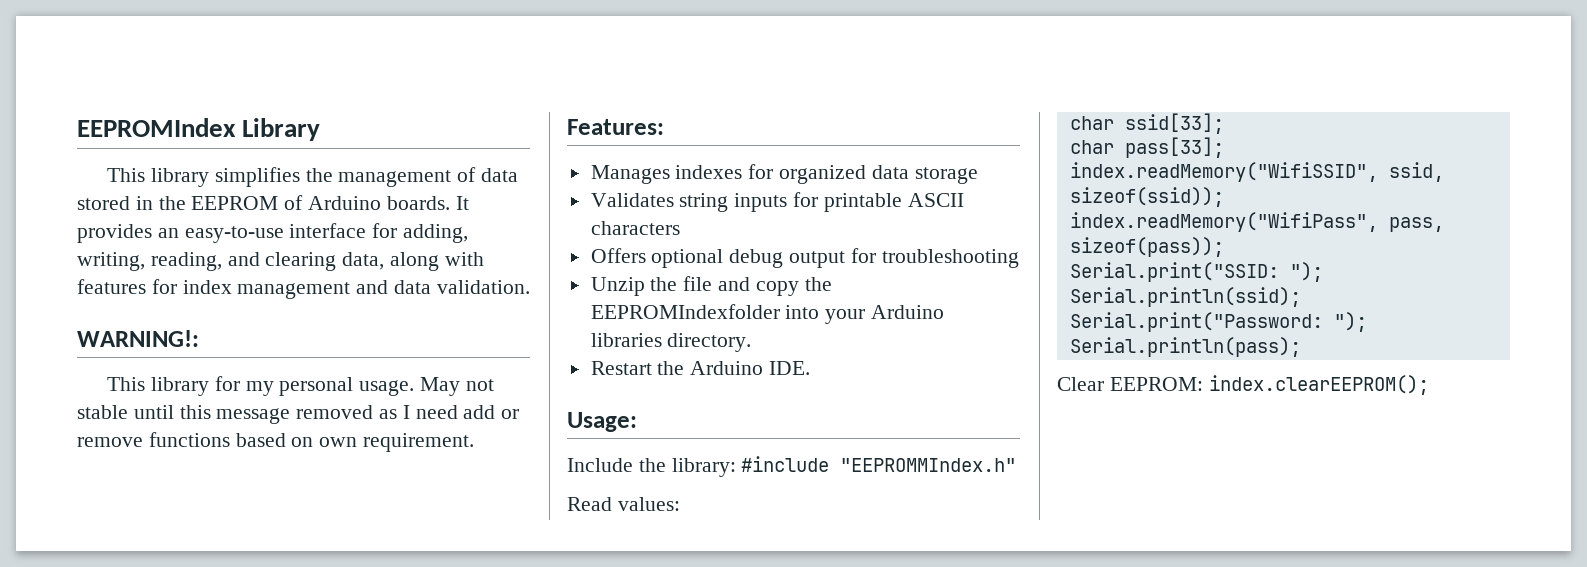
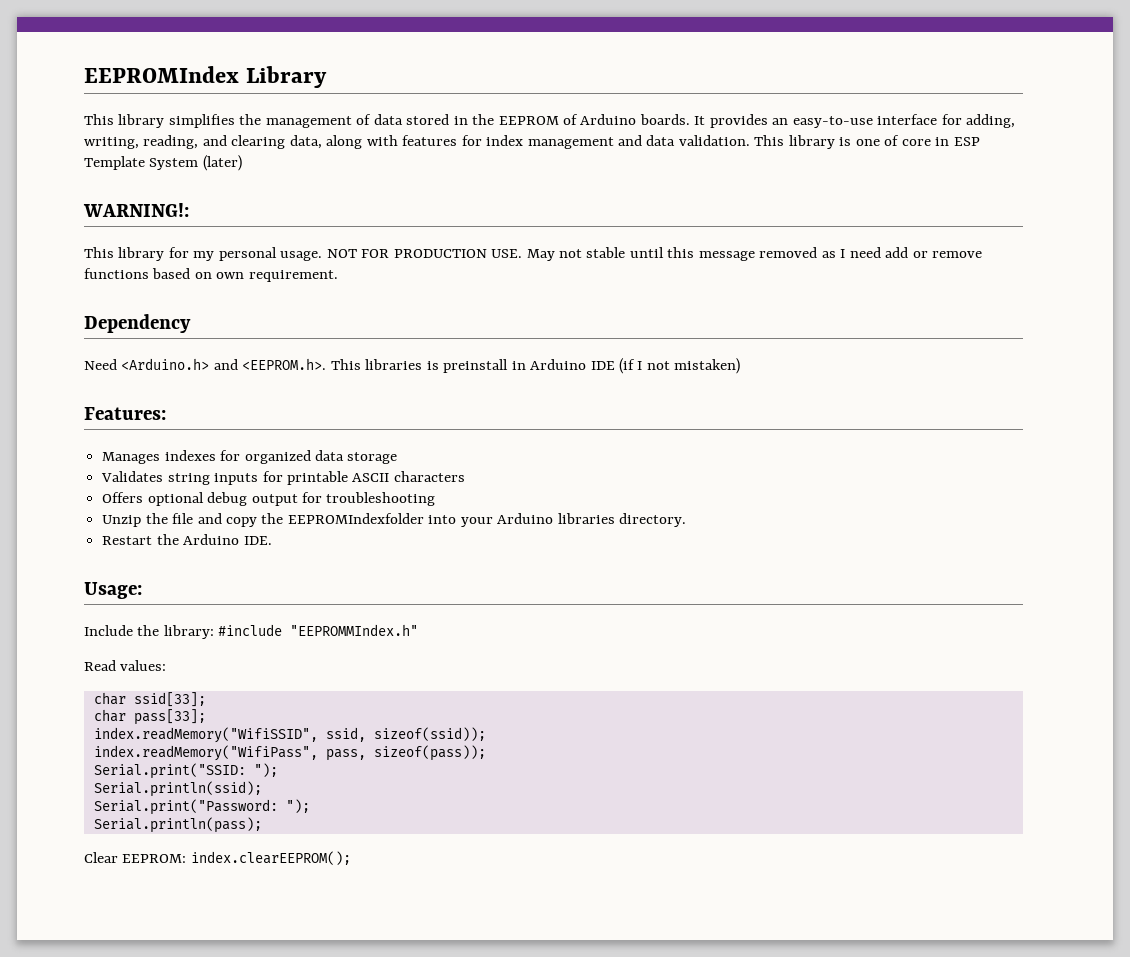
+ This library is one of core in ESP Template System (later)
- May not stable until this message removed as I need add or remove functions based on own requirement.
+ NOT FOR PRODUCTION USE. May not stable until this message removed as I need add or remove functions based on own requirement.
+ Dependency
+ Need <Arduino.h> and <EEPROM.h>. This libraries is preinstall in Arduino IDE (if I not mistaken)

